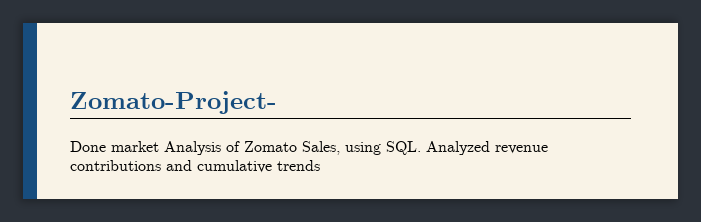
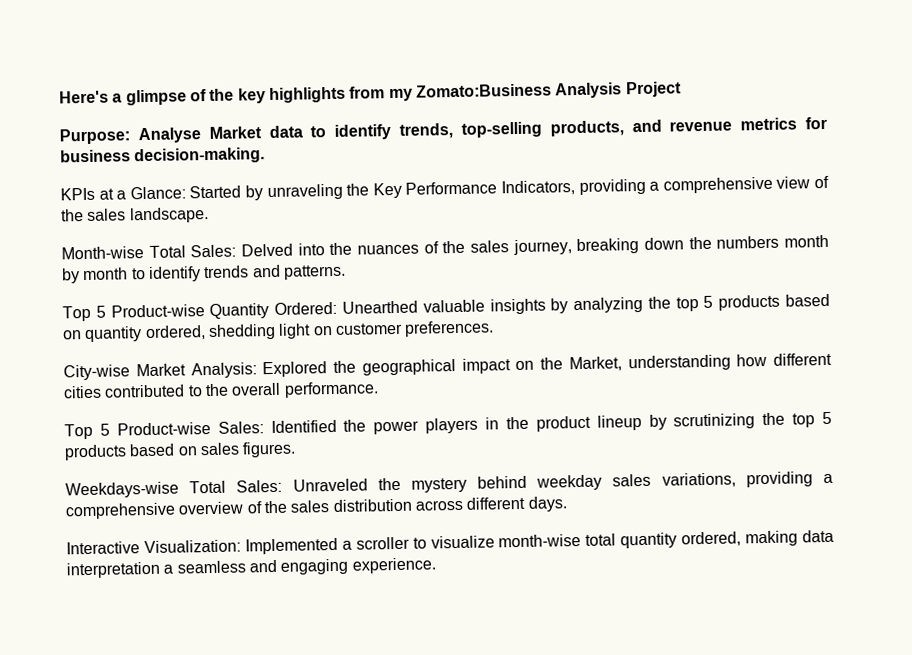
- Zomato-Project-
- Done market Analysis of Zomato Sales, using SQL. Analyzed revenue contributions and cumulative trends
+ Here's a glimpse of the key highlights from my Zomato:Business Analysis Project
+ Purpose: Analyse Market data to identify trends, top-selling products, and revenue metrics for business decision-making.
+ KPIs at a Glance: Started by unraveling the Key Performance Indicators, providing a comprehensive view of the sales landscape.
+ Month-wise Total Sales: Delved into the nuances of the sales journey, breaking down the numbers month by month to identify trends and patterns.
+ Top 5 Product-wise Quantity Ordered: Unearthed valuable insights by analyzing the top 5 products based on quantity ordered, shedding light on customer preferences.
+ City-wise Market Analysis: Explored the geographical impact on the Market, understanding how different cities contributed to the overall performance.
+ Top 5 Product-wise Sales: Identified the power players in the product lineup by scrutinizing the top 5 products based on sales figures.
+ Weekdays-wise Total Sales: Unraveled the mystery behind weekday sales variations, providing a comprehensive overview of the sales distribution across different days.
+ Interactive Visualization: Implemented a scroller to visualize month-wise total quantity ordered, making data interpretation a seamless and engaging experience.

